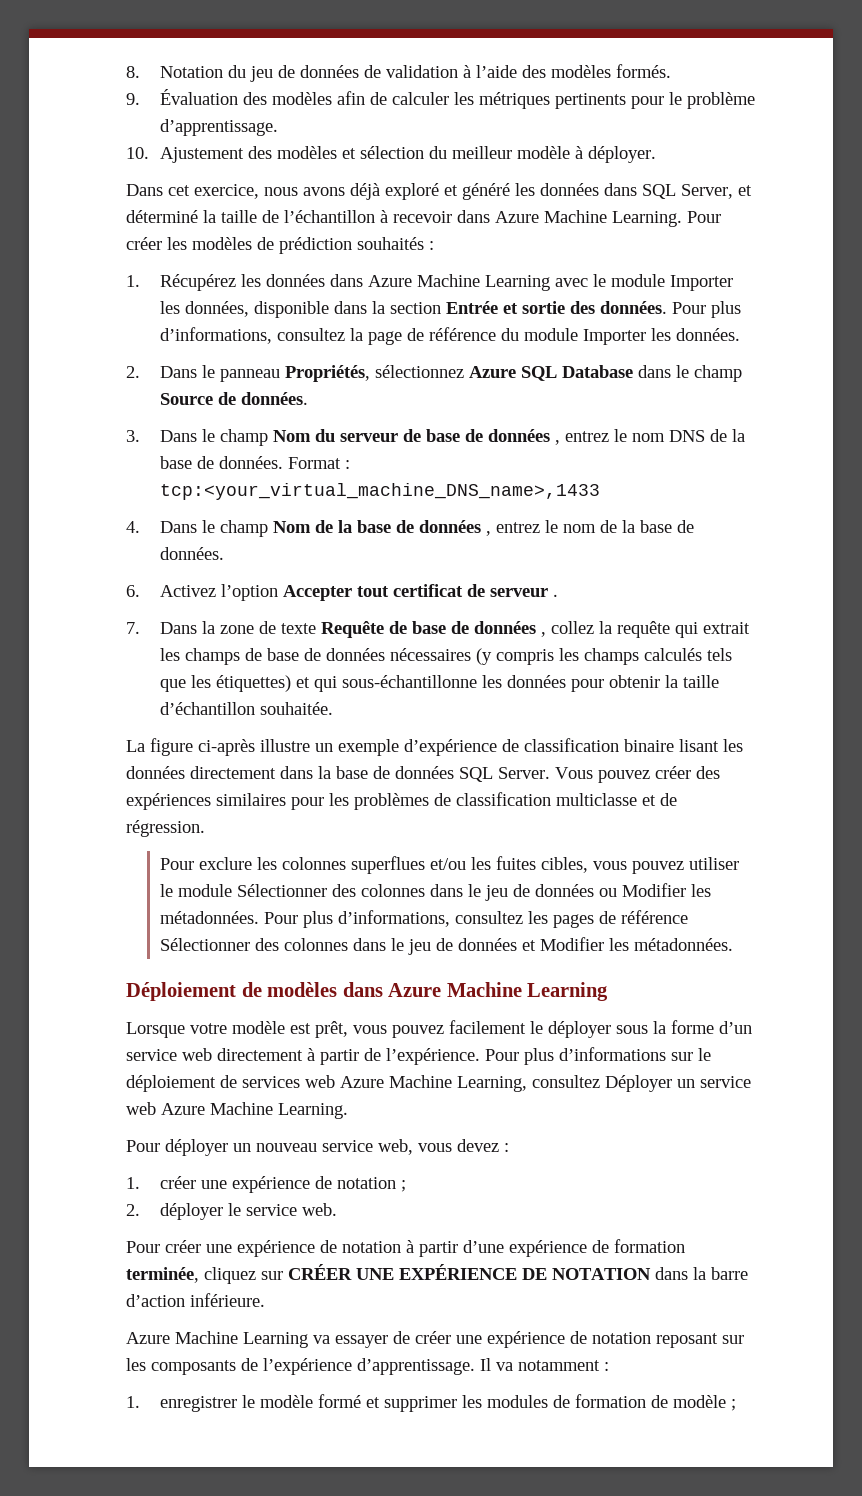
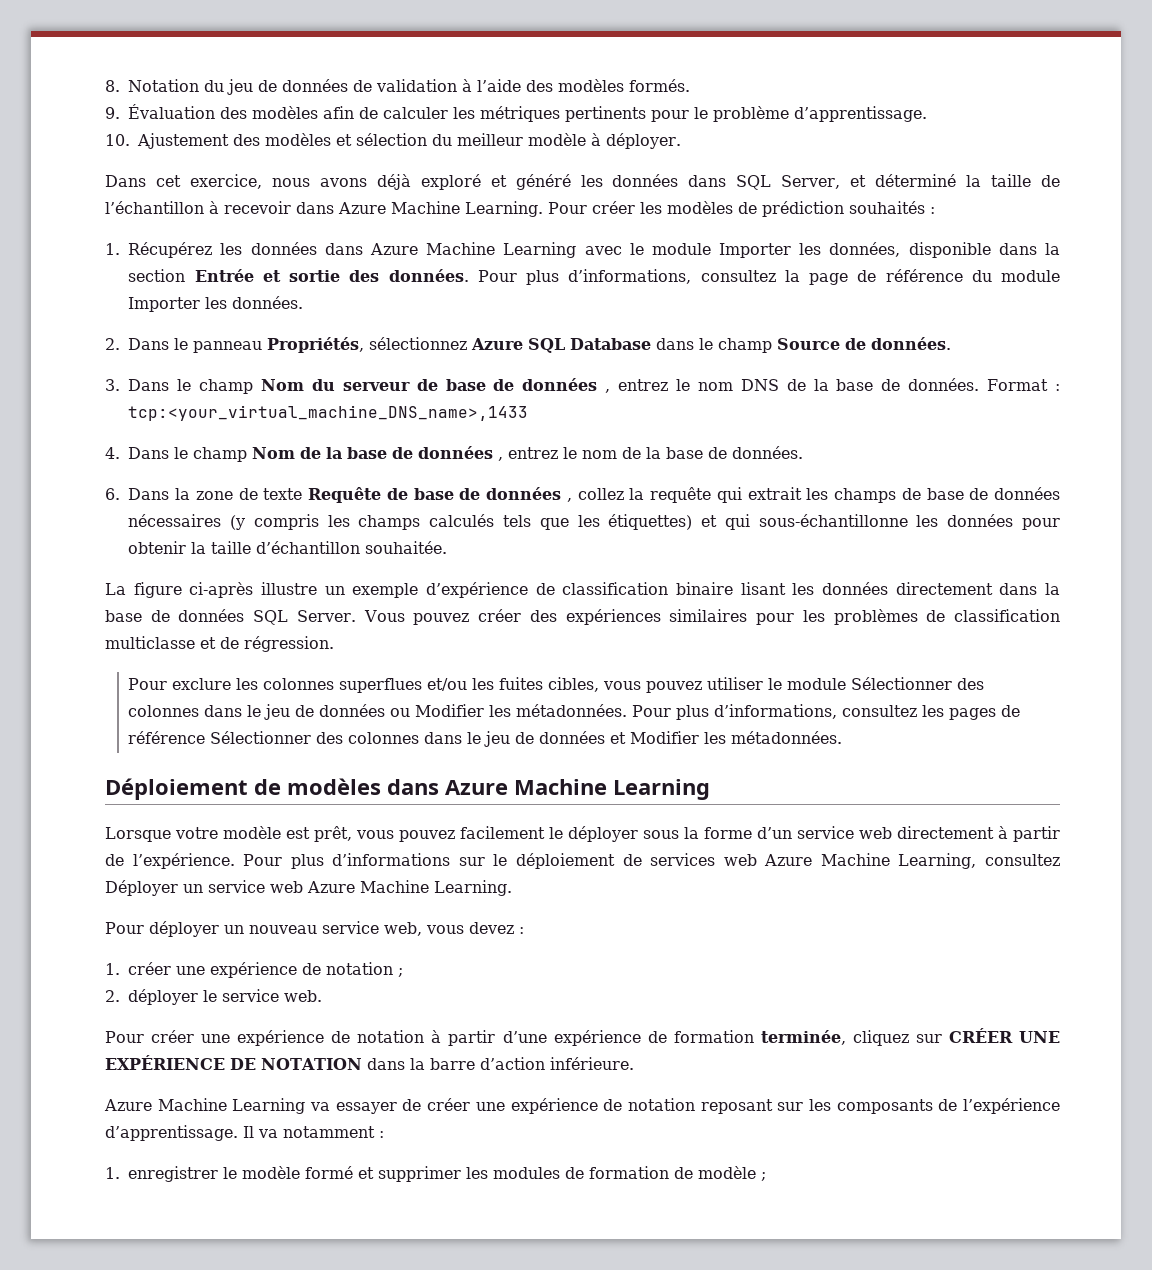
- 6. Activez l’option Accepter tout certificat de serveur .
- 7. Dans la zone de texte Requête de base de données , collez la requête qui extrait les champs de base de données nécessaires (y compris les champs calculés tels que les étiquettes) et qui sous-échantillonne les données pour obtenir la taille d’échantillon souhaitée.
+ 6. Dans la zone de texte Requête de base de données , collez la requête qui extrait les champs de base de données nécessaires (y compris les champs calculés tels que les étiquettes) et qui sous-échantillonne les données pour obtenir la taille d’échantillon souhaitée.

